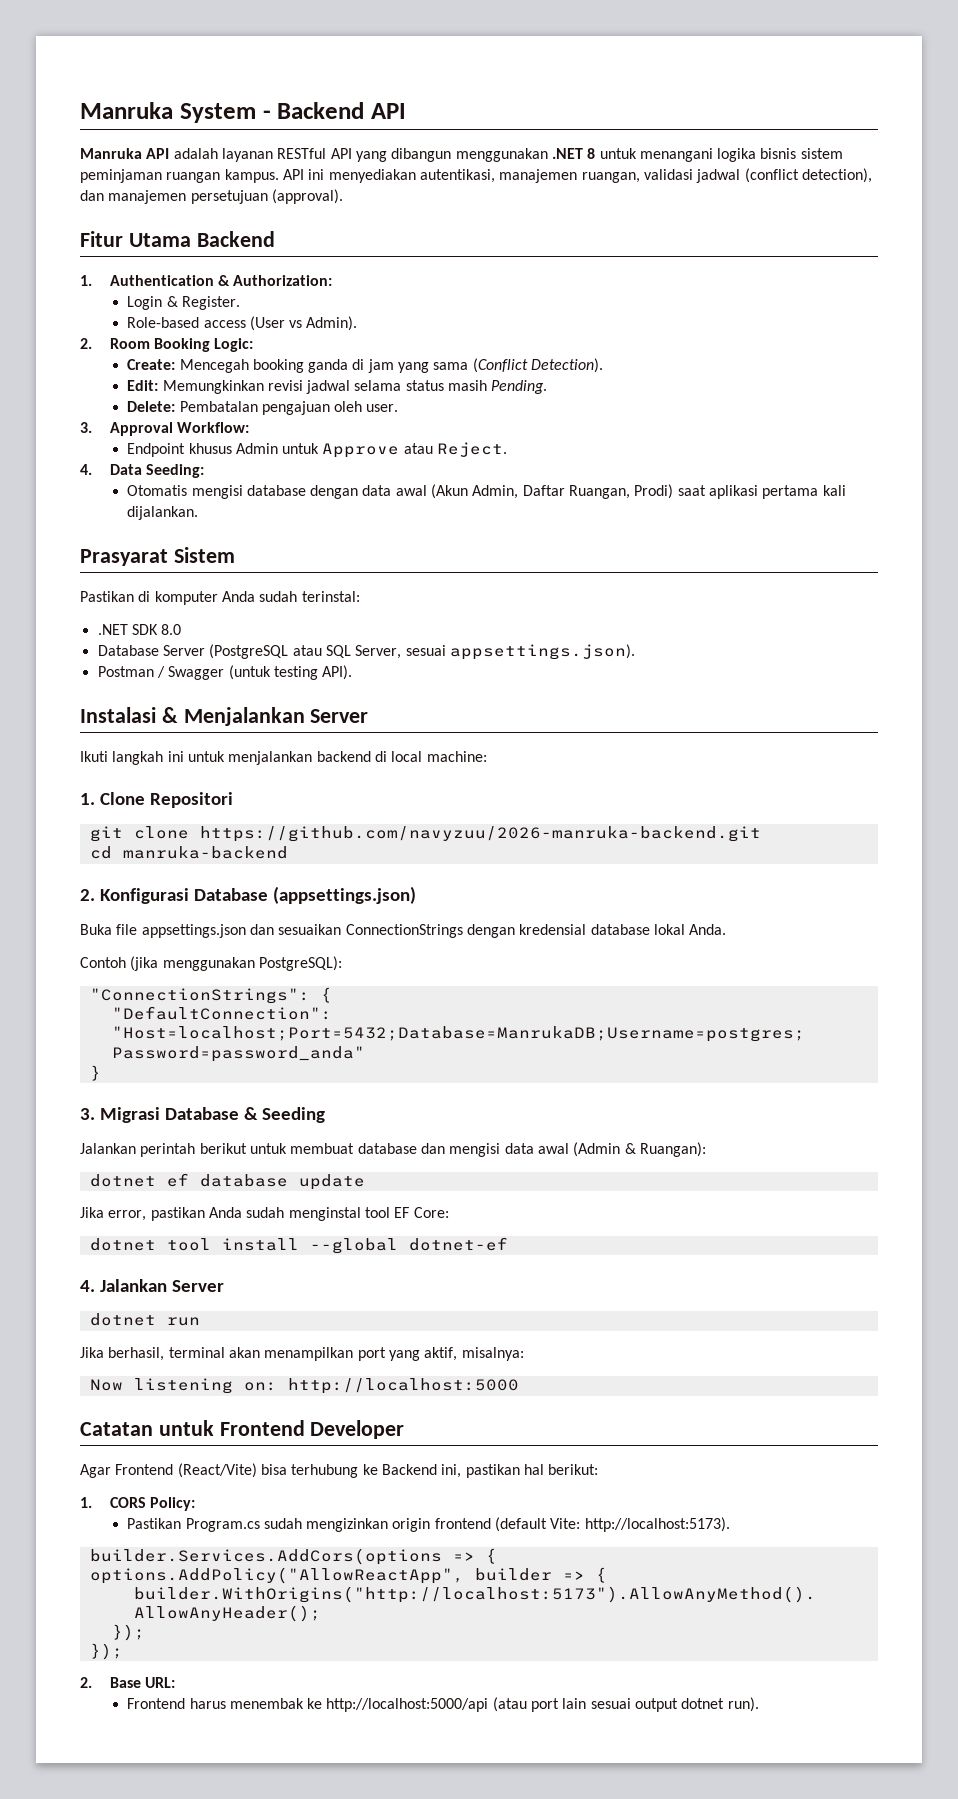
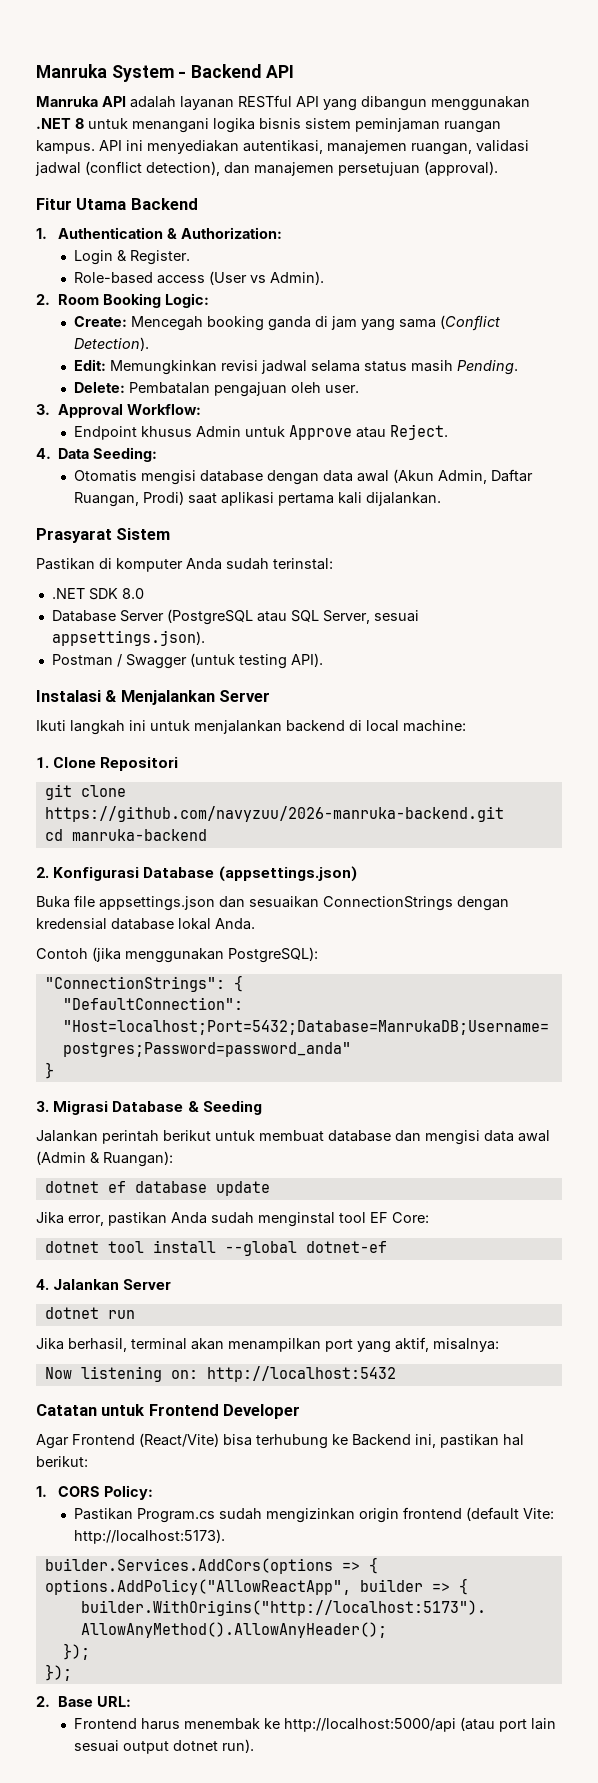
- Now listening on: http://localhost:5000
+ Now listening on: http://localhost:5432

